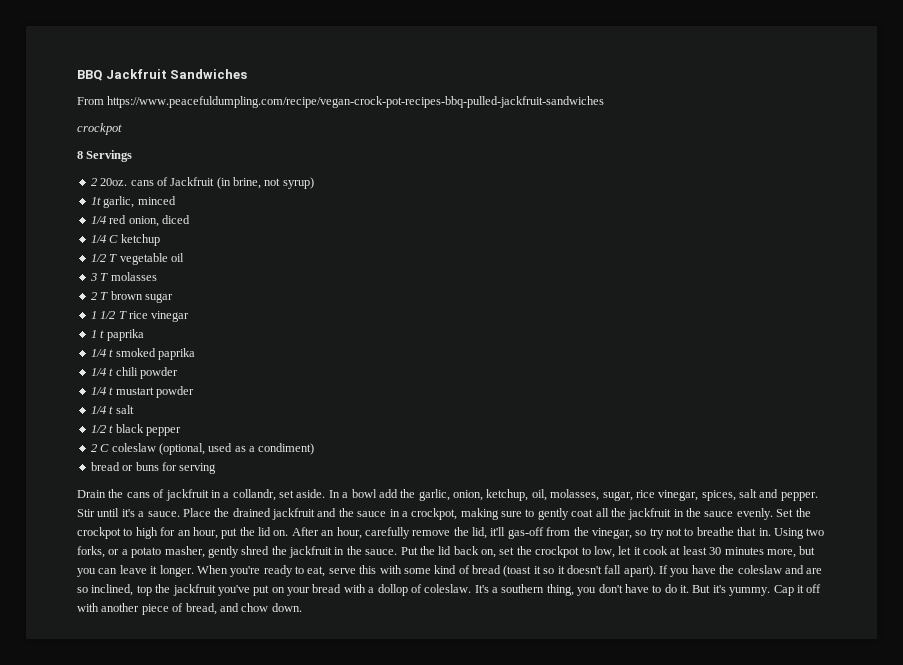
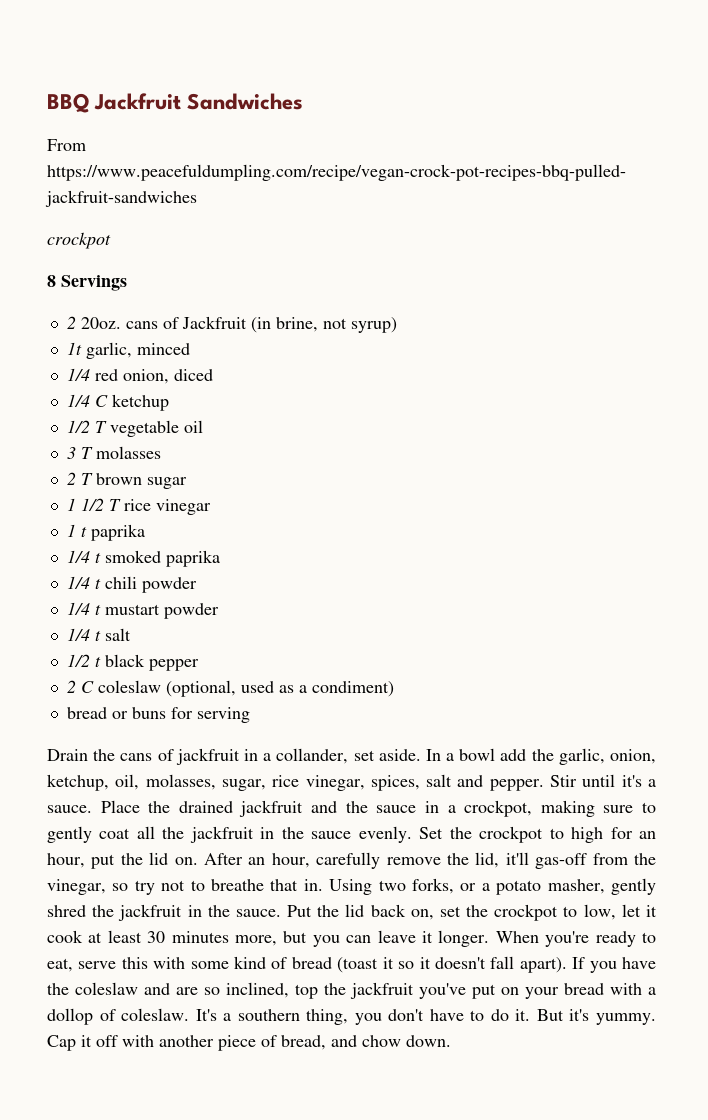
- Drain the cans of jackfruit in a collandr, set aside.
+ Drain the cans of jackfruit in a collander, set aside.

